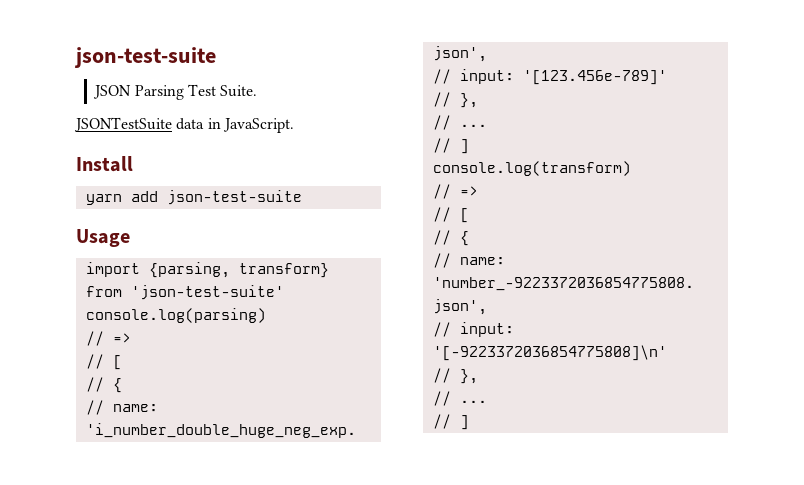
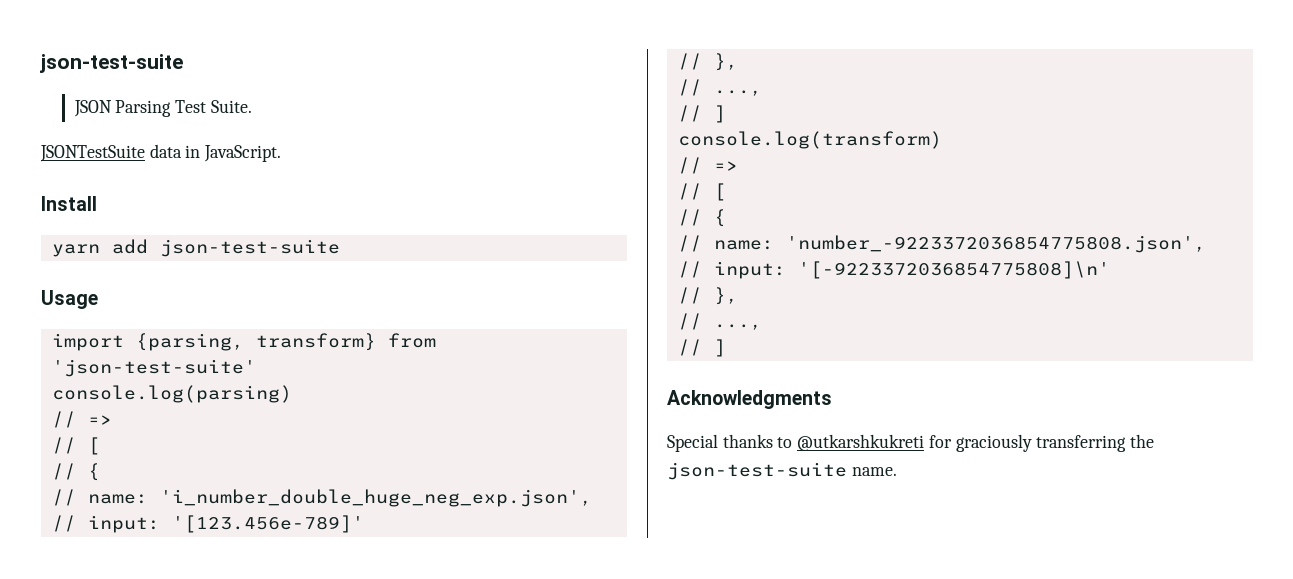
  // input: '[123.456e-789]'
  // },
- // ...
+ // ...,
  // input: '[-9223372036854775808]\n'
  // },
- // ...
+ // ...,
  // ]
+ Acknowledgments
+ Special thanks to @utkarshkukreti for graciously transferring the json-test-suite name.

